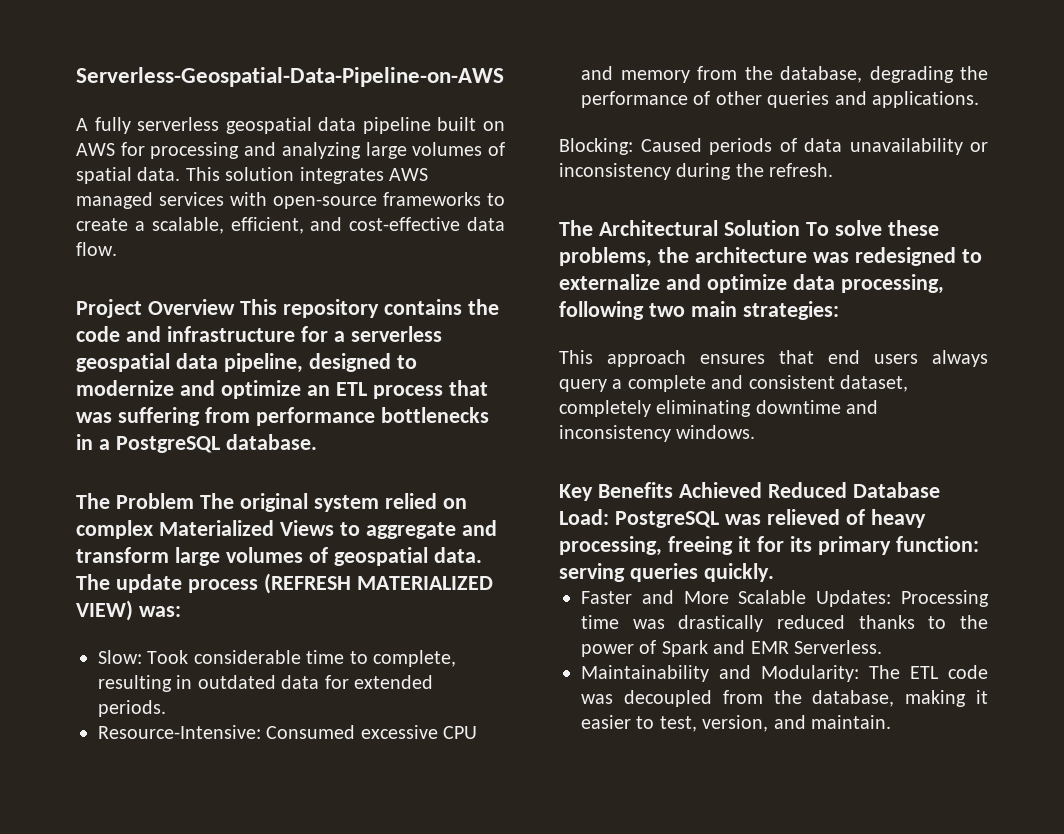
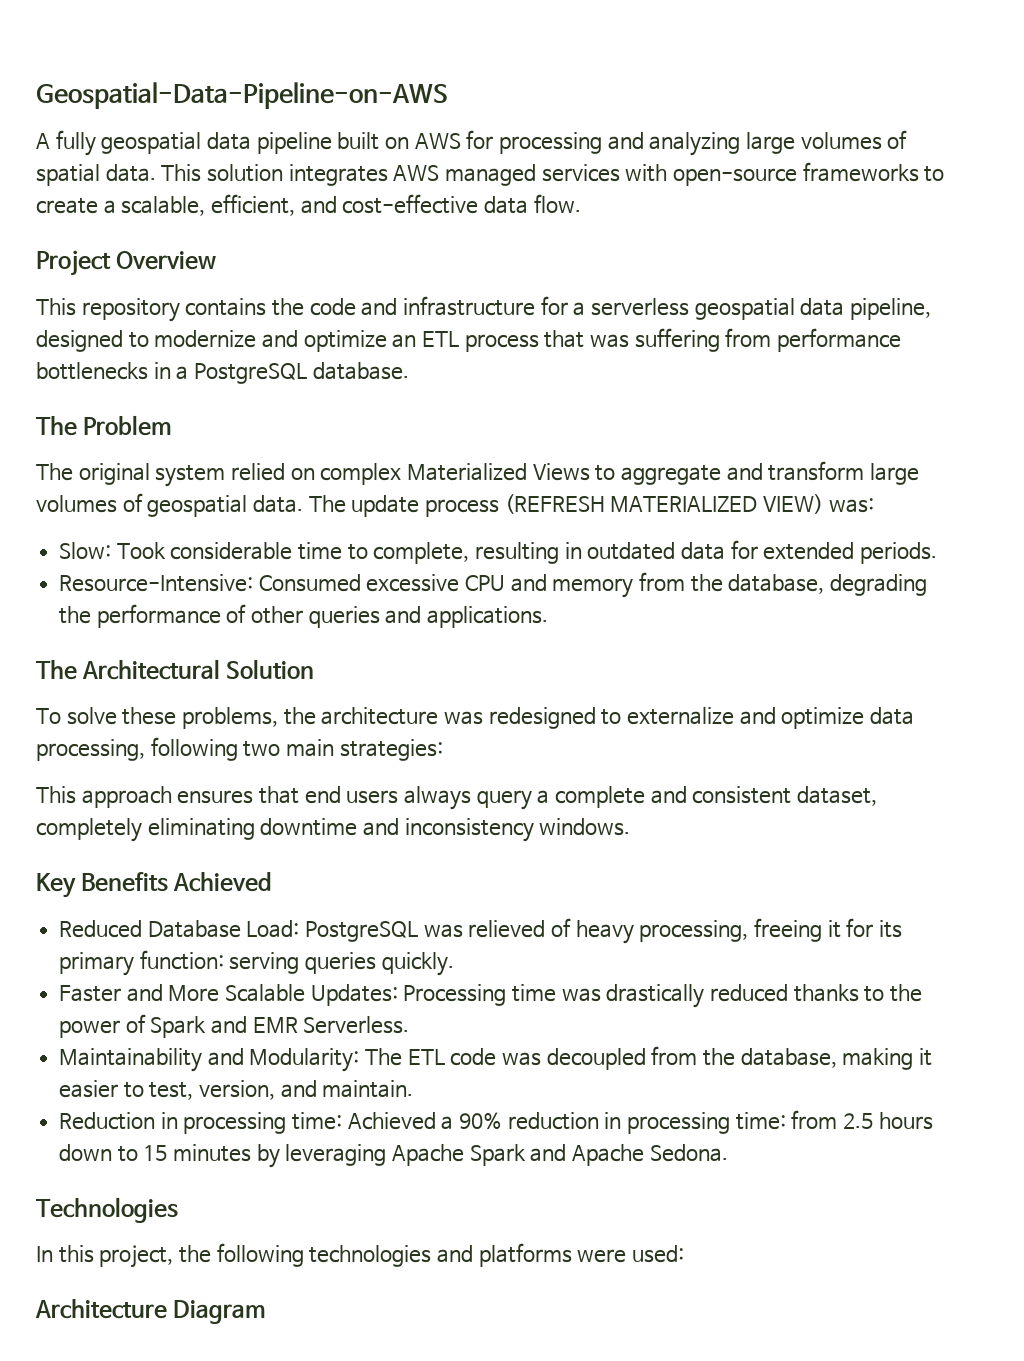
- Serverless-Geospatial-Data-Pipeline-on-AWS
+ Geospatial-Data-Pipeline-on-AWS
- A fully serverless geospatial data pipeline built on AWS for processing and analyzing large volumes of spatial data.
+ A fully geospatial data pipeline built on AWS for processing and analyzing large volumes of spatial data.
- Project Overview This repository contains the code and infrastructure for a serverless geospatial data pipeline, designed to modernize and optimize an ETL process that was suffering from performance bottlenecks in a PostgreSQL database.
+ Project Overview
+ This repository contains the code and infrastructure for a serverless geospatial data pipeline, designed to modernize and optimize an ETL process that was suffering from performance bottlenecks in a PostgreSQL database.
- The Problem The original system relied on complex Materialized Views to aggregate and transform large volumes of geospatial data.
+ The Problem
+ The original system relied on complex Materialized Views to aggregate and transform large volumes of geospatial data.
- Blocking: Caused periods of data unavailability or inconsistency during the refresh.
- The Architectural Solution To solve these problems, the architecture was redesigned to externalize and optimize data processing, following two main strategies:
+ The Architectural Solution
+ To solve these problems, the architecture was redesigned to externalize and optimize data processing, following two main strategies:
- Key Benefits Achieved Reduced Database Load: PostgreSQL was relieved of heavy processing, freeing it for its primary function: serving queries quickly.
+ Key Benefits Achieved
+ Reduced Database Load: PostgreSQL was relieved of heavy processing, freeing it for its primary function: serving queries quickly.
+ Reduction in processing time: Achieved a 90% reduction in processing time: from 2.5 hours down to 15 minutes by leveraging Apache Spark and Apache Sedona.
+ Technologies
+ In this project, the following technologies and platforms were used:
+ Architecture Diagram

